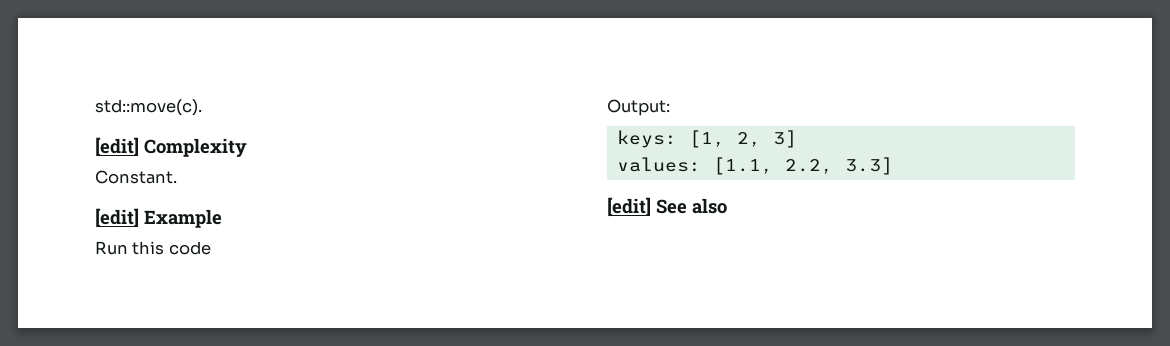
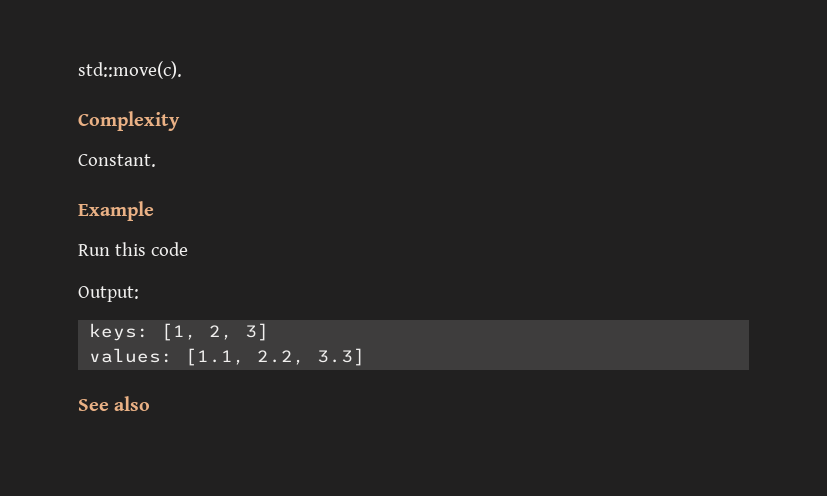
- [edit] Complexity
+ Complexity
- [edit] Example
+ Example
- [edit] See also
+ See also

